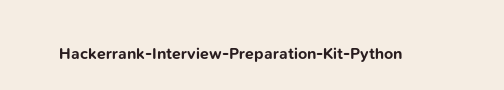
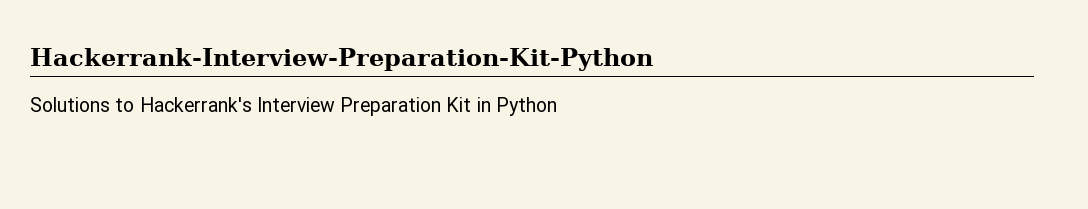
+ Solutions to Hackerrank's Interview Preparation Kit in Python

